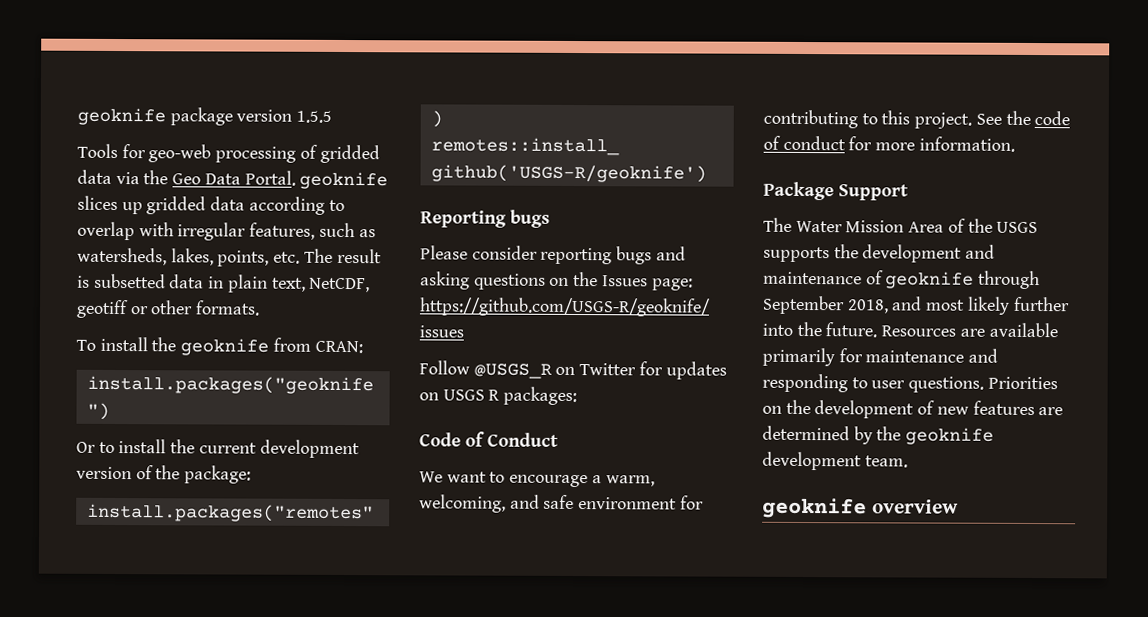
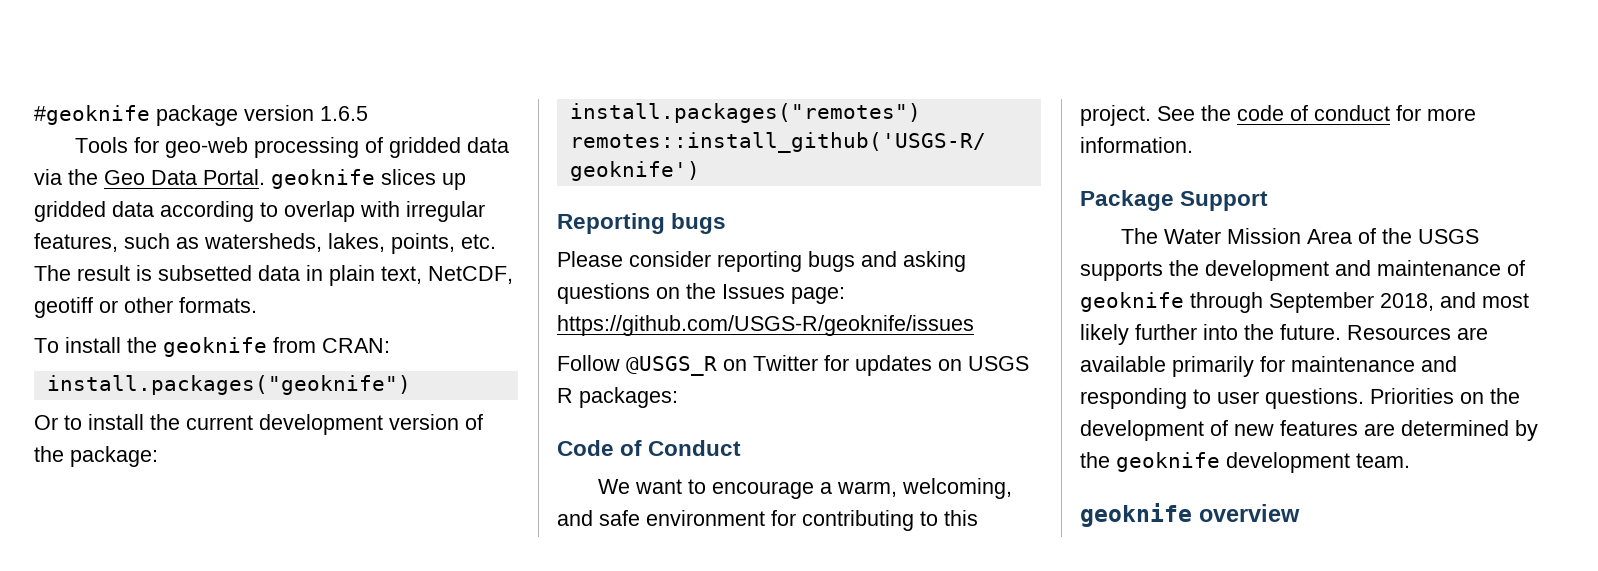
- geoknife package version 1.5.5
+ #geoknife package version 1.6.5

